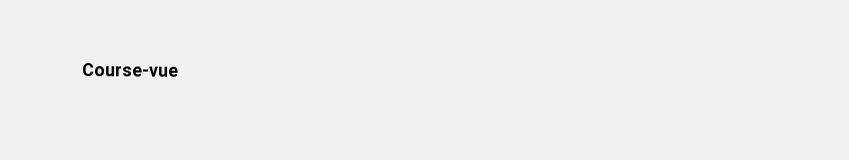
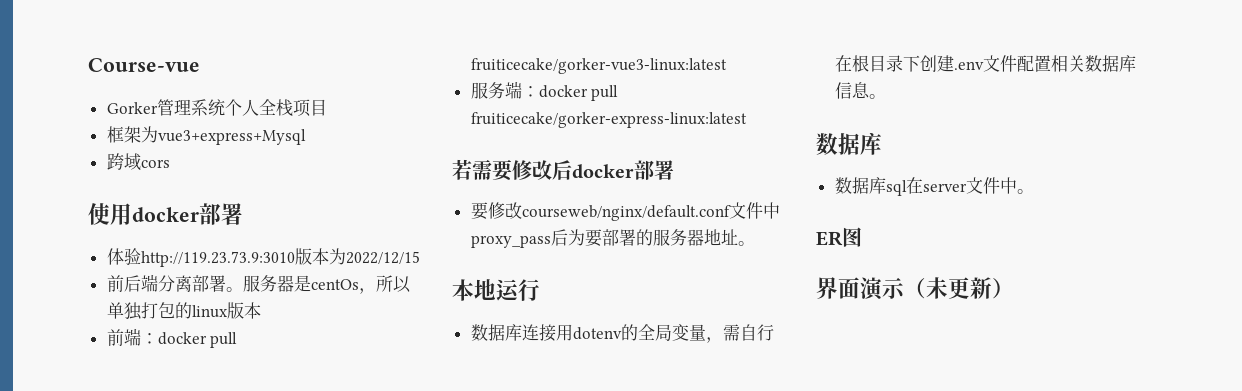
+ Gorker管理系统个人全栈项目
+ 框架为vue3+express+Mysql
+ 跨域cors
+ 使用docker部署
+ 体验http://119.23.73.9:3010版本为2022/12/15
+ 前后端分离部署。服务器是centOs，所以单独打包的linux版本
+ 前端：docker pull fruiticecake/gorker-vue3-linux:latest
+ 服务端：docker pull fruiticecake/gorker-express-linux:latest
+ 若需要修改后docker部署
+ 要修改courseweb/nginx/default.conf文件中proxy_pass后为要部署的服务器地址。
+ 本地运行
+ 数据库连接用dotenv的全局变量，需自行在根目录下创建.env文件配置相关数据库信息。
+ 数据库
+ 数据库sql在server文件中。
+ ER图
+ 界面演示（未更新）

